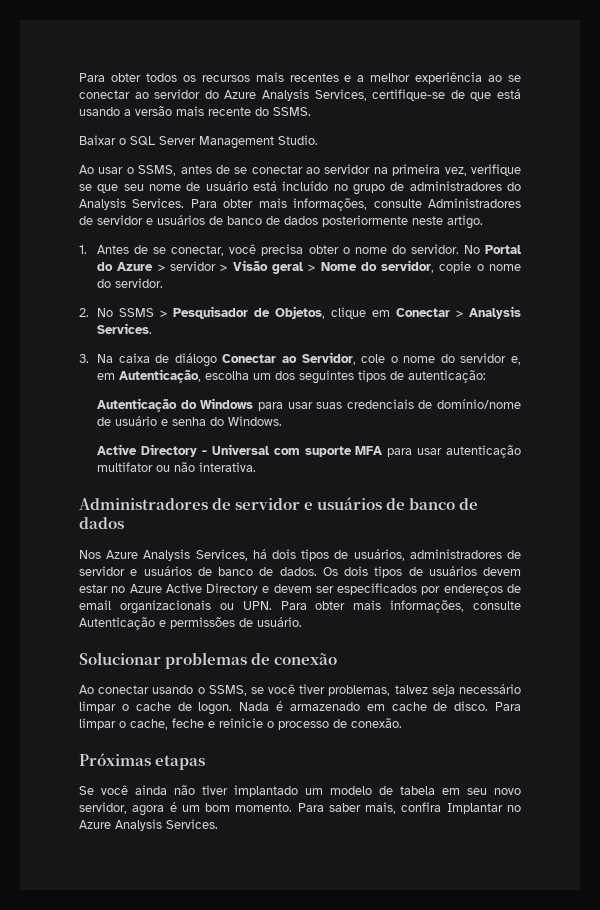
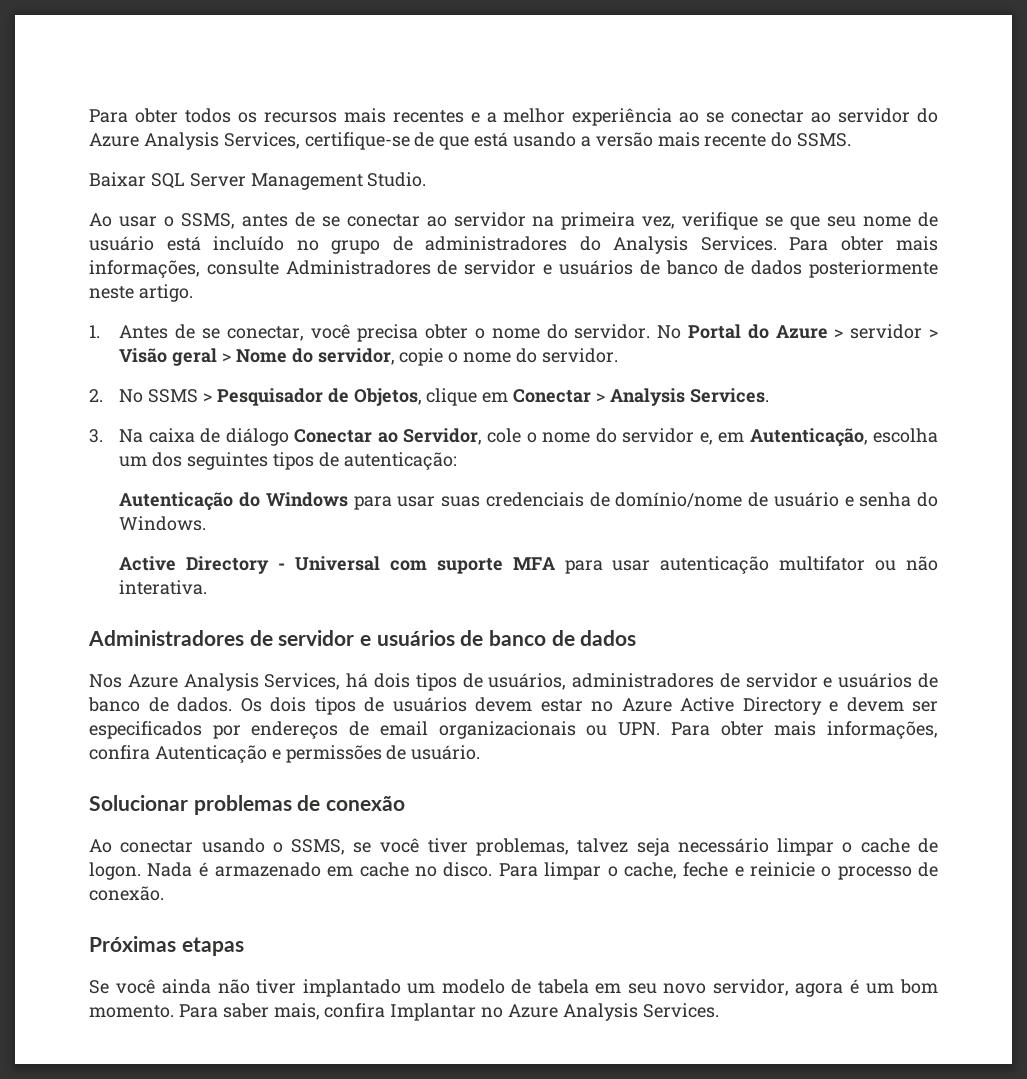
- Baixar o SQL Server Management Studio.
+ Baixar SQL Server Management Studio.
- Os dois tipos de usuários devem estar no Azure Active Directory e devem ser especificados por endereços de email organizacionais ou UPN. Para obter mais informações, consulte Autenticação e permissões de usuário.
+ Os dois tipos de usuários devem estar no Azure Active Directory e devem ser especificados por endereços de email organizacionais ou UPN. Para obter mais informações, confira Autenticação e permissões de usuário.
- Nada é armazenado em cache de disco.
+ Nada é armazenado em cache no disco.

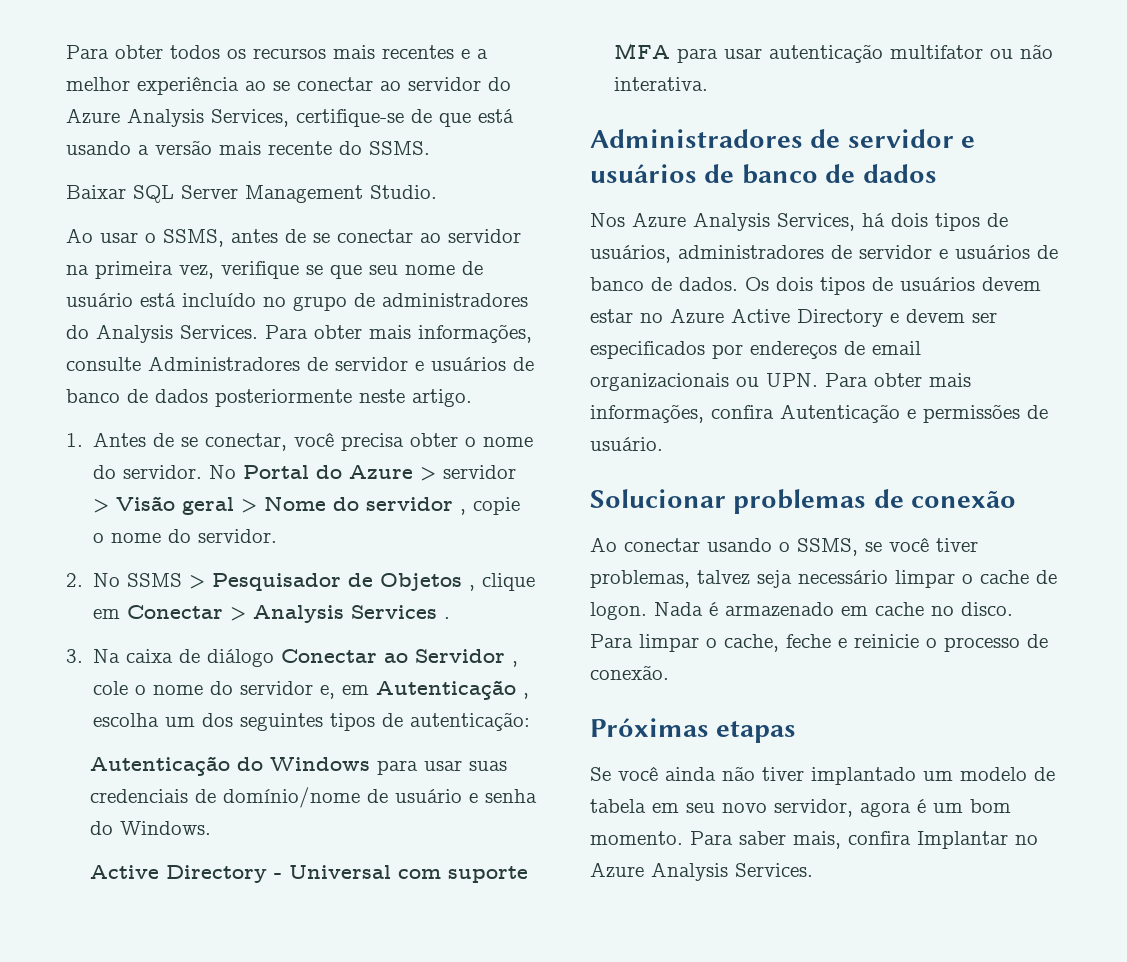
- No Portal do Azure > servidor > Visão geral > Nome do servidor, copie o nome do servidor.
+ No Portal do Azure > servidor > Visão geral > Nome do servidor , copie o nome do servidor.
- 2. No SSMS > Pesquisador de Objetos, clique em Conectar > Analysis Services.
+ 2. No SSMS > Pesquisador de Objetos , clique em Conectar > Analysis Services .
- 3. Na caixa de diálogo Conectar ao Servidor, cole o nome do servidor e, em Autenticação, escolha um dos seguintes tipos de autenticação:
+ 3. Na caixa de diálogo Conectar ao Servidor , cole o nome do servidor e, em Autenticação , escolha um dos seguintes tipos de autenticação:

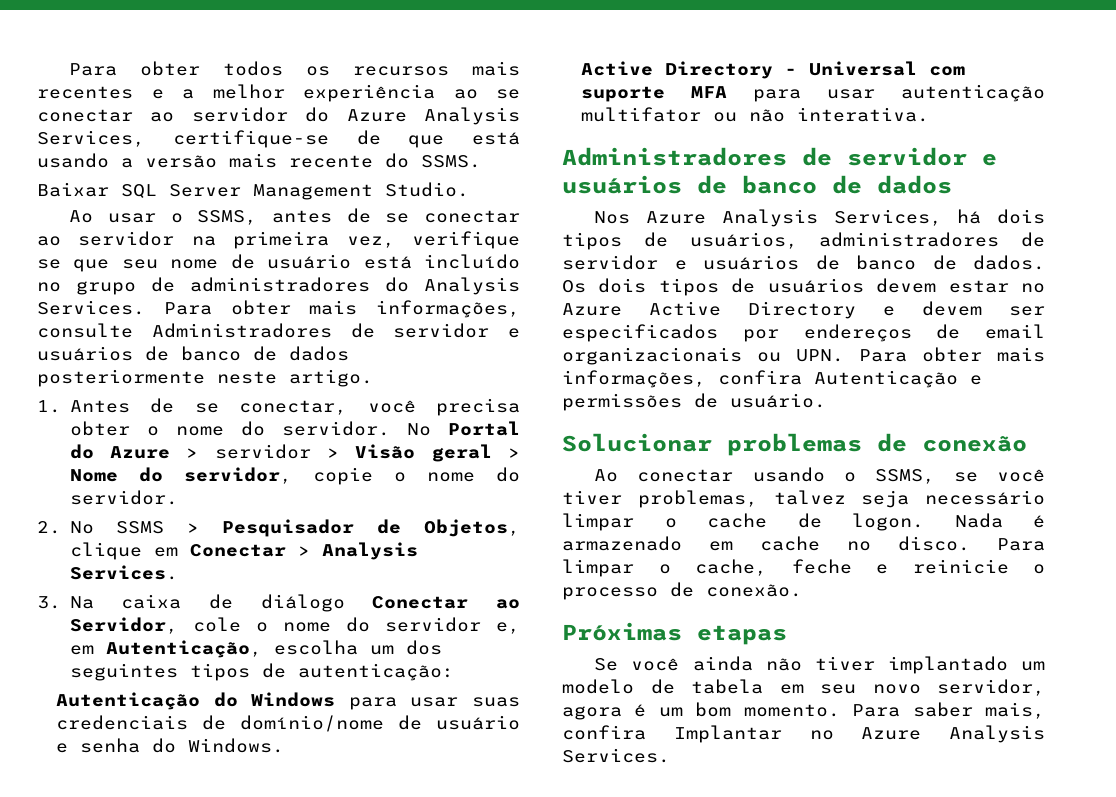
- No Portal do Azure > servidor > Visão geral > Nome do servidor , copie o nome do servidor.
+ No Portal do Azure > servidor > Visão geral > Nome do servidor, copie o nome do servidor.
- 2. No SSMS > Pesquisador de Objetos , clique em Conectar > Analysis Services .
+ 2. No SSMS > Pesquisador de Objetos, clique em Conectar > Analysis Services.
- 3. Na caixa de diálogo Conectar ao Servidor , cole o nome do servidor e, em Autenticação , escolha um dos seguintes tipos de autenticação:
+ 3. Na caixa de diálogo Conectar ao Servidor, cole o nome do servidor e, em Autenticação, escolha um dos seguintes tipos de autenticação:

